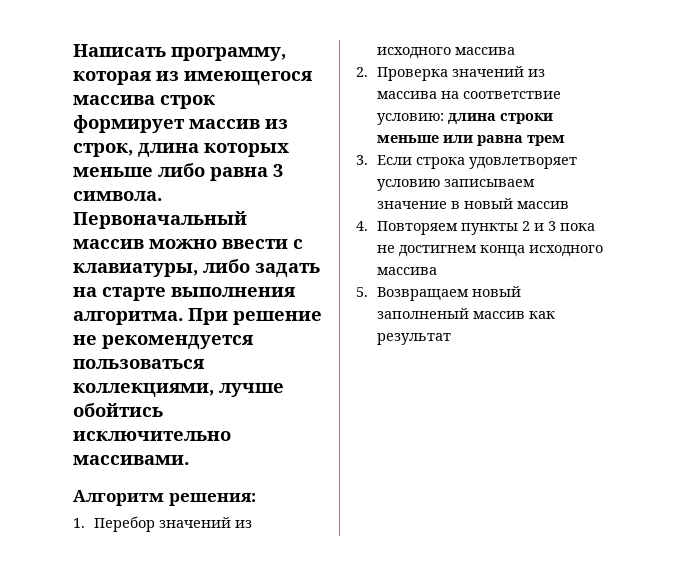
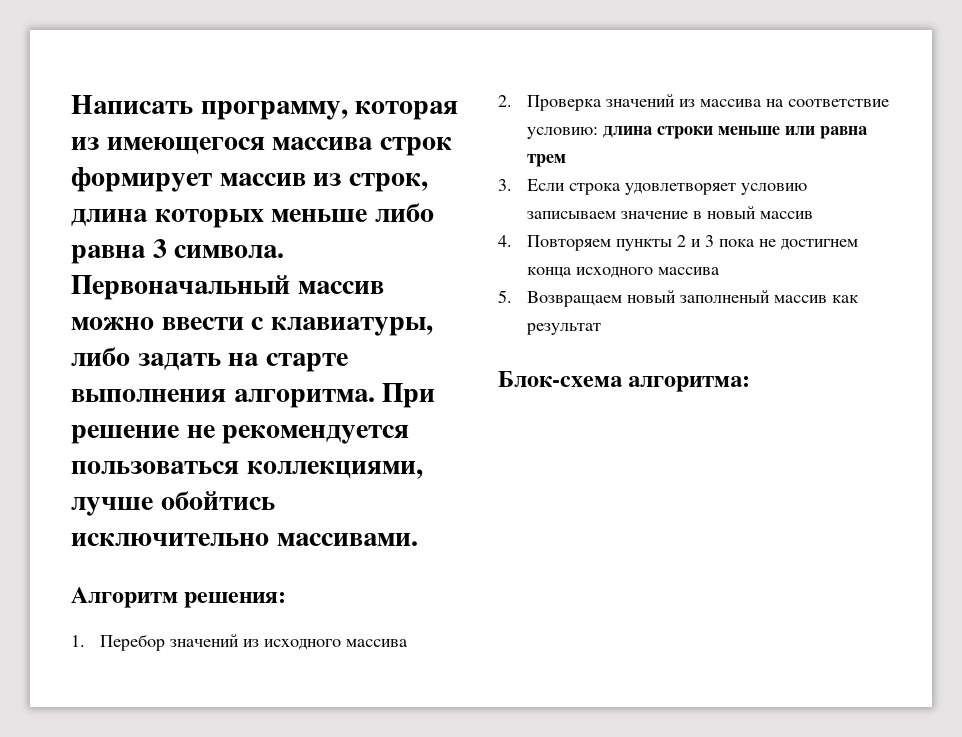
+ Блок-схема алгоритма:

